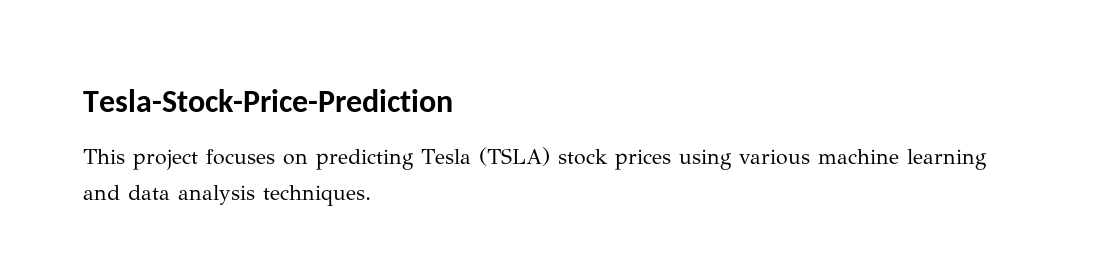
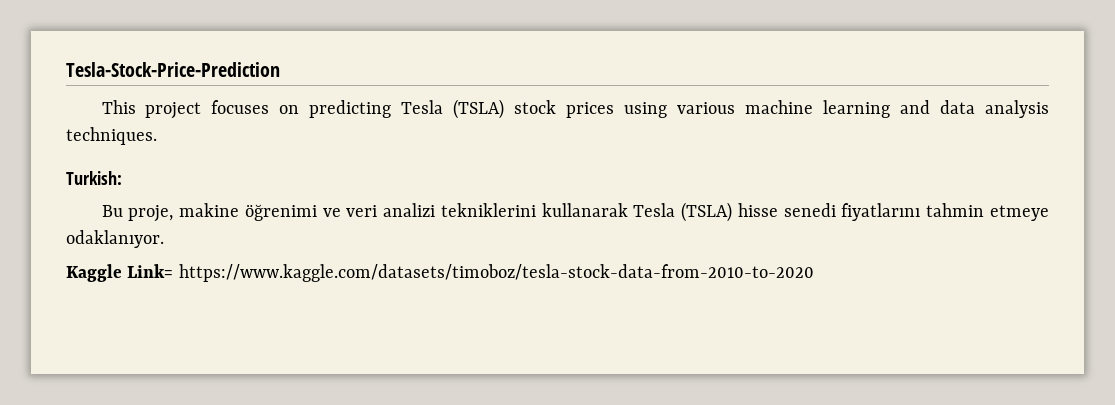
+ Turkish:
+ Bu proje, makine öğrenimi ve veri analizi tekniklerini kullanarak Tesla (TSLA) hisse senedi fiyatlarını tahmin etmeye odaklanıyor.
+ Kaggle Link= https://www.kaggle.com/datasets/timoboz/tesla-stock-data-from-2010-to-2020

